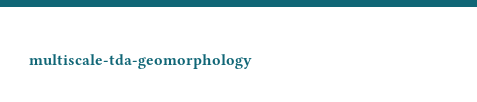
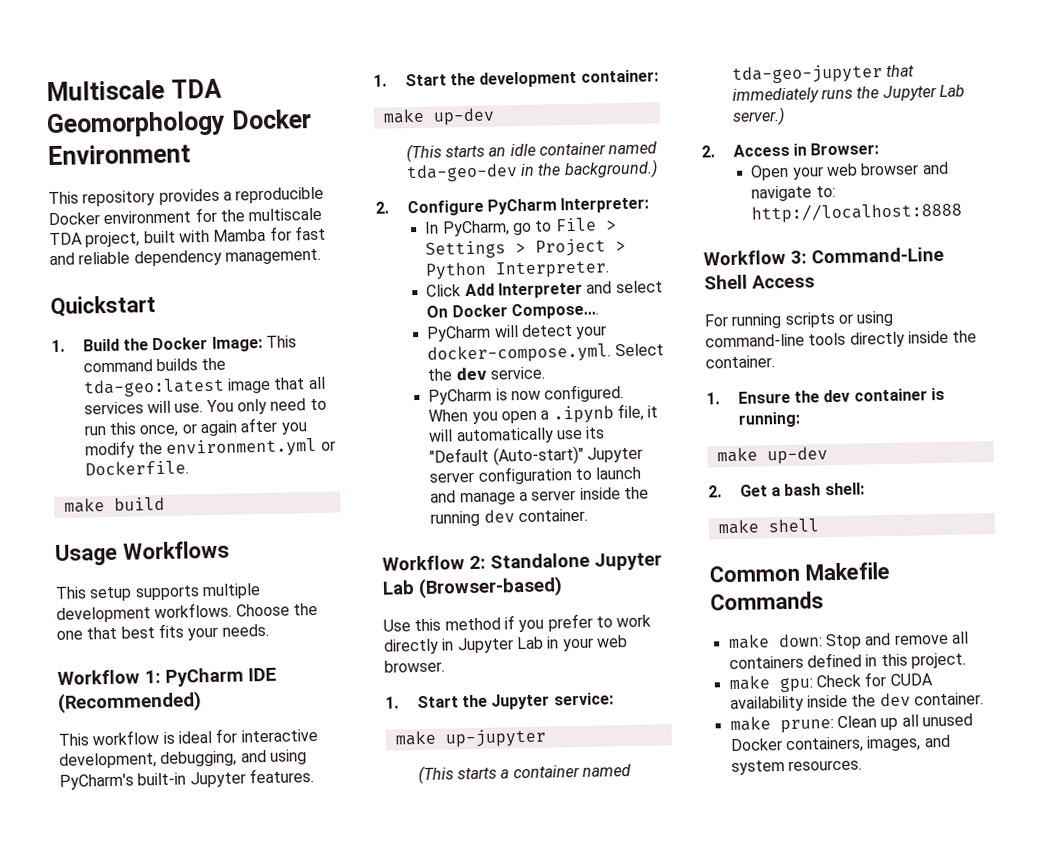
- multiscale-tda-geomorphology
+ Multiscale TDA Geomorphology Docker Environment
+ This repository provides a reproducible Docker environment for the multiscale TDA project, built with Mamba for fast and reliable dependency management.
+ Quickstart
+ 1. Build the Docker Image: This command builds the tda-geo:latest image that all services will use. You only need to run this once, or again after you modify the environment.yml or Dockerfile.
+ make build
+ Usage Workflows
+ This setup supports multiple development workflows. Choose the one that best fits your needs.
+ Workflow 1: PyCharm IDE (Recommended)
+ This workflow is ideal for interactive development, debugging, and using PyCharm's built-in Jupyter features.
+ 1. Start the development container:
+ make up-dev
+ (This starts an idle container named tda-geo-dev in the background.)
+ 2. Configure PyCharm Interpreter:
+ In PyCharm, go to File > Settings > Project > Python Interpreter.
+ Click Add Interpreter and select On Docker Compose....
+ PyCharm will detect your docker-compose.yml. Select the dev service.
+ PyCharm is now configured. When you open a .ipynb file, it will automatically use its "Default (Auto-start)" Jupyter server configuration to launch and manage a server inside the running dev container.
+ Workflow 2: Standalone Jupyter Lab (Browser-based)
+ Use this method if you prefer to work directly in Jupyter Lab in your web browser.
+ 1. Start the Jupyter service:
+ make up-jupyter
+ (This starts a container named tda-geo-jupyter that immediately runs the Jupyter Lab server.)
+ 2. Access in Browser:
+ Open your web browser and navigate to: http://localhost:8888
+ Workflow 3: Command-Line Shell Access
+ For running scripts or using command-line tools directly inside the container.
+ 1. Ensure the dev container is running:
+ make up-dev
+ 2. Get a bash shell:
+ make shell
+ Common Makefile Commands
+ make down: Stop and remove all containers defined in this project.
+ make gpu: Check for CUDA availability inside the dev container.
+ make prune: Clean up all unused Docker containers, images, and system resources.

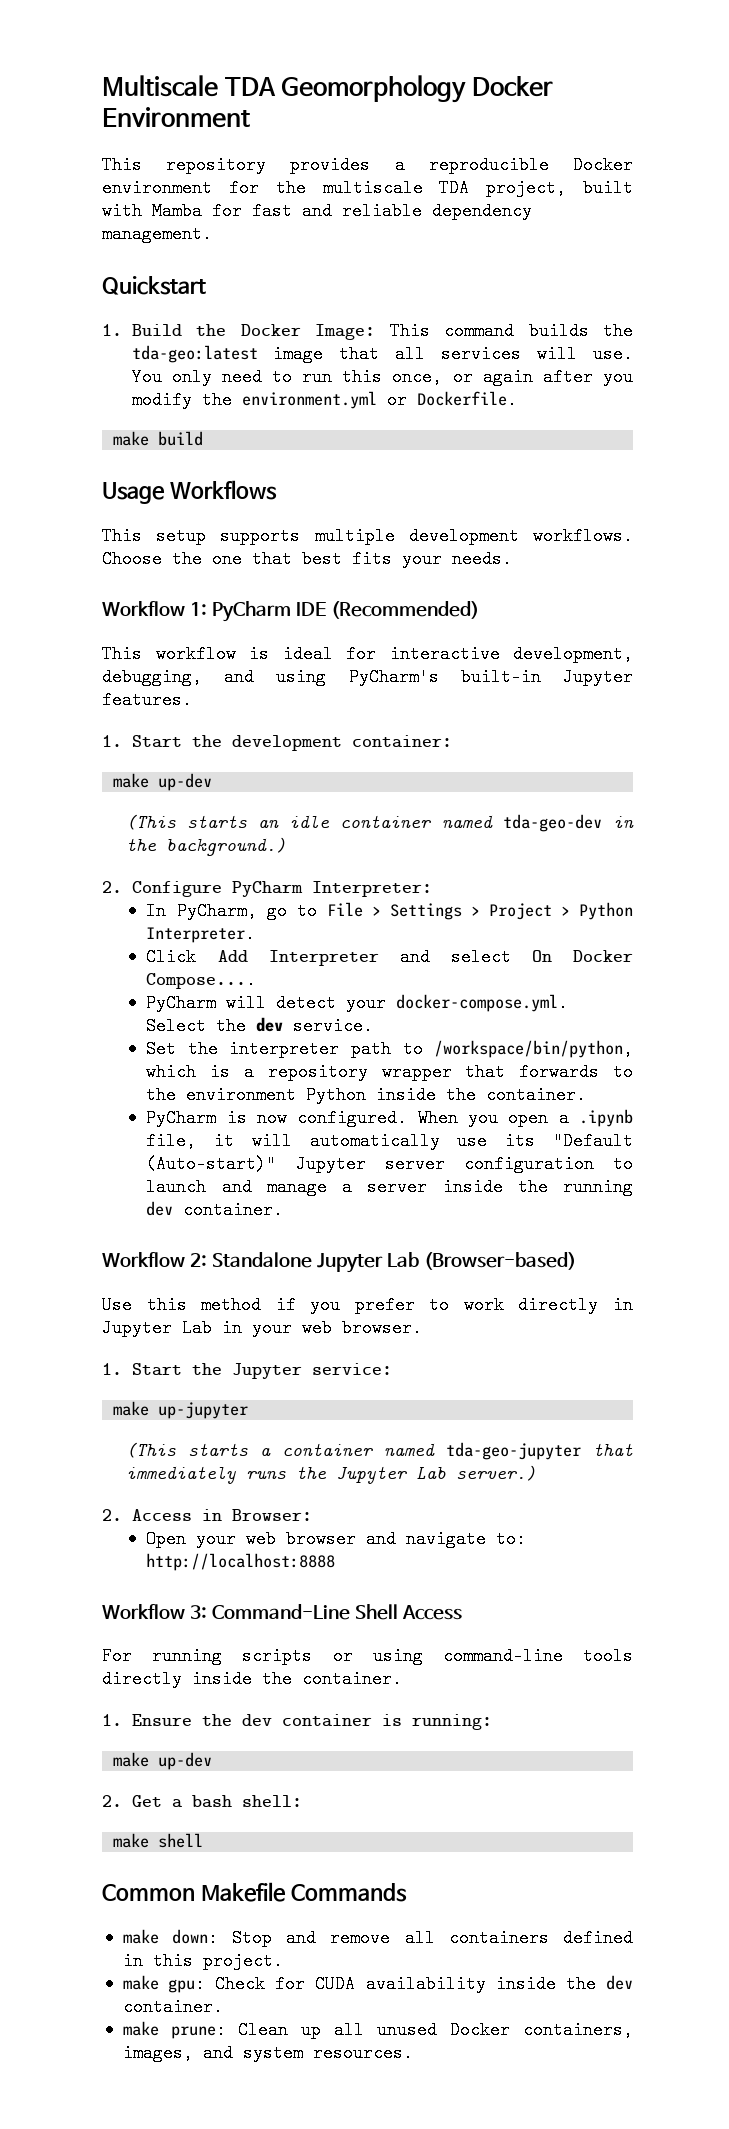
+ Set the interpreter path to /workspace/bin/python, which is a repository wrapper that forwards to the environment Python inside the container.

